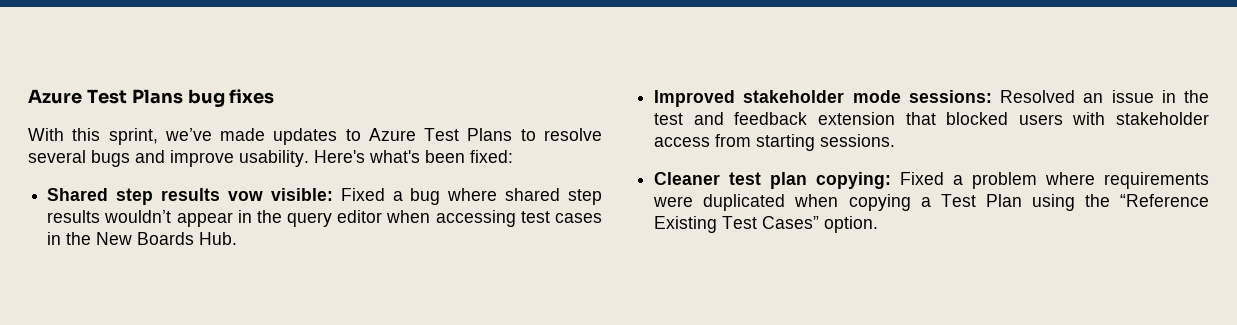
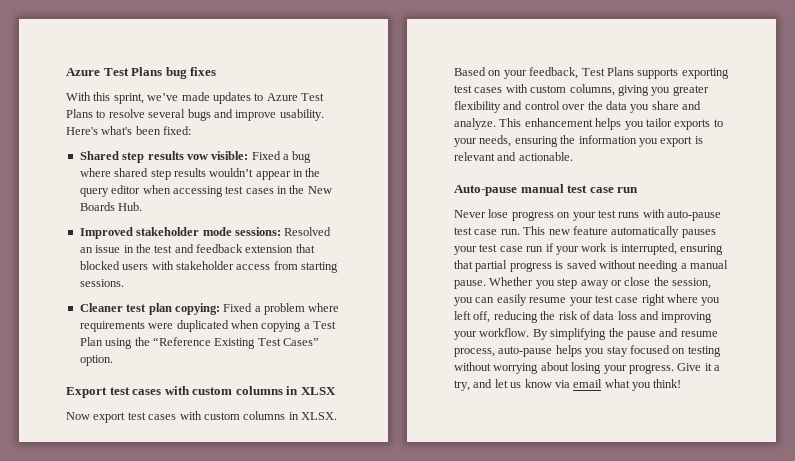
+ Export test cases with custom columns in XLSX
+ Now export test cases with custom columns in XLSX. Based on your feedback, Test Plans supports exporting test cases with custom columns, giving you greater flexibility and control over the data you share and analyze. This enhancement helps you tailor exports to your needs, ensuring the information you export is relevant and actionable.
+ Auto-pause manual test case run
+ Never lose progress on your test runs with auto-pause test case run. This new feature automatically pauses your test case run if your work is interrupted, ensuring that partial progress is saved without needing a manual pause. Whether you step away or close the session, you can easily resume your test case right where you left off, reducing the risk of data loss and improving your workflow. By simplifying the pause and resume process, auto-pause helps you stay focused on testing without worrying about losing your progress. Give it a try, and let us know via email what you think!

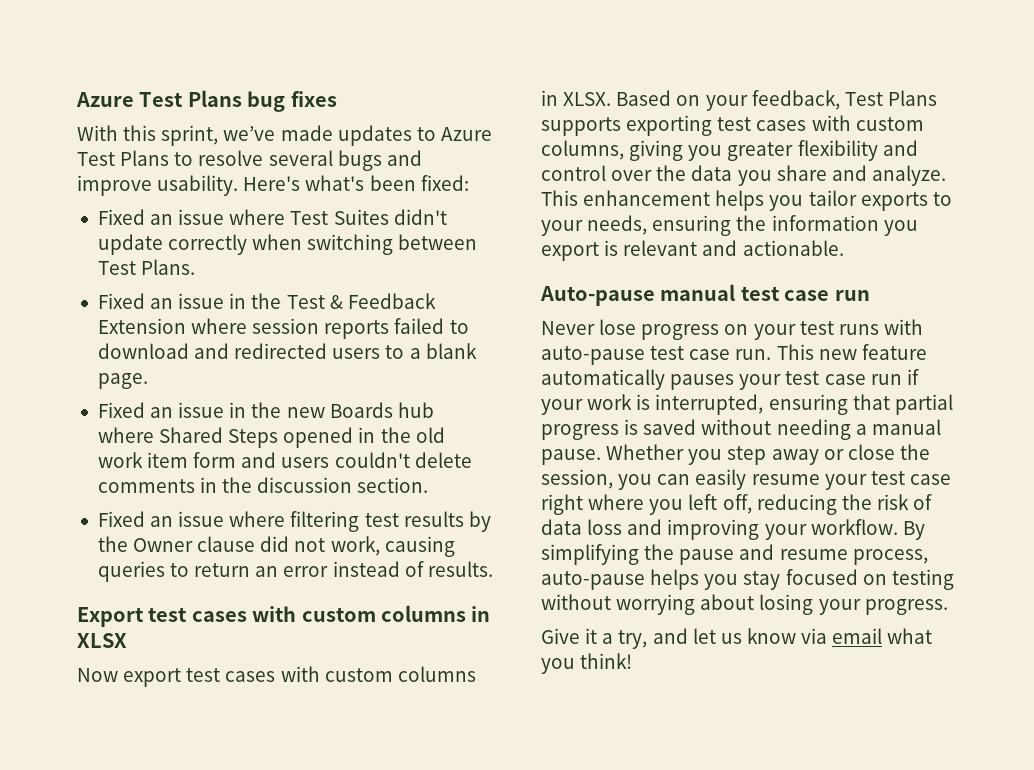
- Shared step results vow visible: Fixed a bug where shared step results wouldn’t appear in the query editor when accessing test cases in the New Boards Hub.
- Improved stakeholder mode sessions: Resolved an issue in the test and feedback extension that blocked users with stakeholder access from starting sessions.
- Cleaner test plan copying: Fixed a problem where requirements were duplicated when copying a Test Plan using the “Reference Existing Test Cases” option.
+ Fixed an issue where Test Suites didn't update correctly when switching between Test Plans.
+ Fixed an issue in the Test & Feedback Extension where session reports failed to download and redirected users to a blank page.
+ Fixed an issue in the new Boards hub where Shared Steps opened in the old work item form and users couldn't delete comments in the discussion section.
+ Fixed an issue where filtering test results by the Owner clause did not work, causing queries to return an error instead of results.
- By simplifying the pause and resume process, auto-pause helps you stay focused on testing without worrying about losing your progress. Give it a try, and let us know via email what you think!
+ By simplifying the pause and resume process, auto-pause helps you stay focused on testing without worrying about losing your progress.
+ Give it a try, and let us know via email what you think!

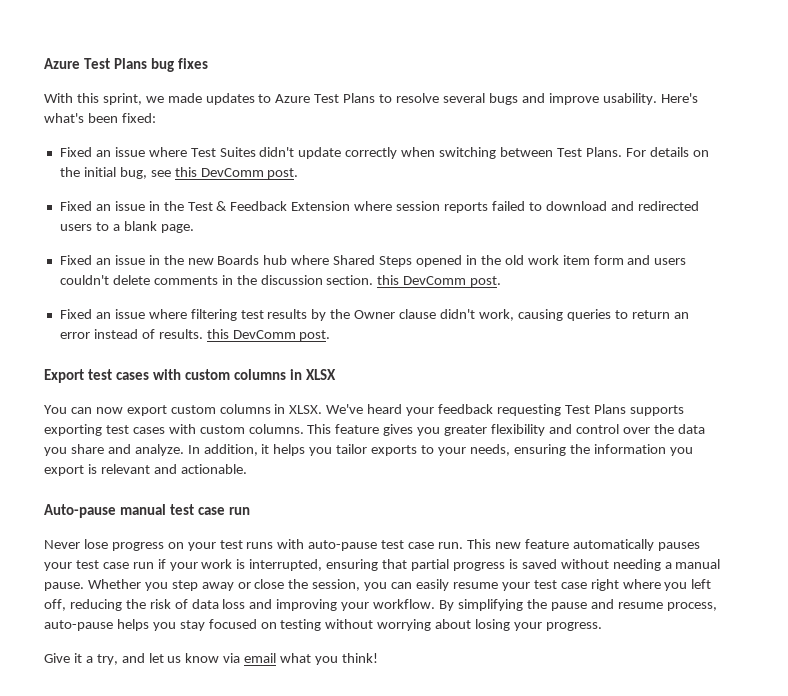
- With this sprint, we’ve made updates to Azure Test Plans to resolve several bugs and improve usability.
+ With this sprint, we made updates to Azure Test Plans to resolve several bugs and improve usability.
+ For details on the initial bug, see this DevComm post.
- Fixed an issue in the new Boards hub where Shared Steps opened in the old work item form and users couldn't delete comments in the discussion section.
+ Fixed an issue in the new Boards hub where Shared Steps opened in the old work item form and users couldn't delete comments in the discussion section. this DevComm post.
- Fixed an issue where filtering test results by the Owner clause did not work, causing queries to return an error instead of results.
+ Fixed an issue where filtering test results by the Owner clause didn't work, causing queries to return an error instead of results. this DevComm post.
- Now export test cases with custom columns in XLSX. Based on your feedback, Test Plans supports exporting test cases with custom columns, giving you greater flexibility and control over the data you share and analyze.
+ You can now export custom columns in XLSX. We've heard your feedback requesting Test Plans supports exporting test cases with custom columns. This feature gives you greater flexibility and control over the data you share and analyze.
- This enhancement helps you tailor exports to your needs, ensuring the information you export is relevant and actionable.
+ In addition, it helps you tailor exports to your needs, ensuring the information you export is relevant and actionable.

